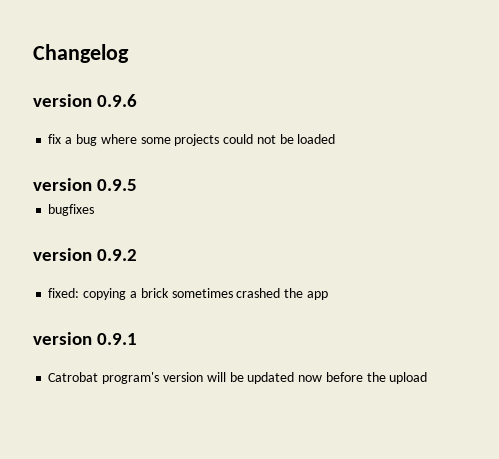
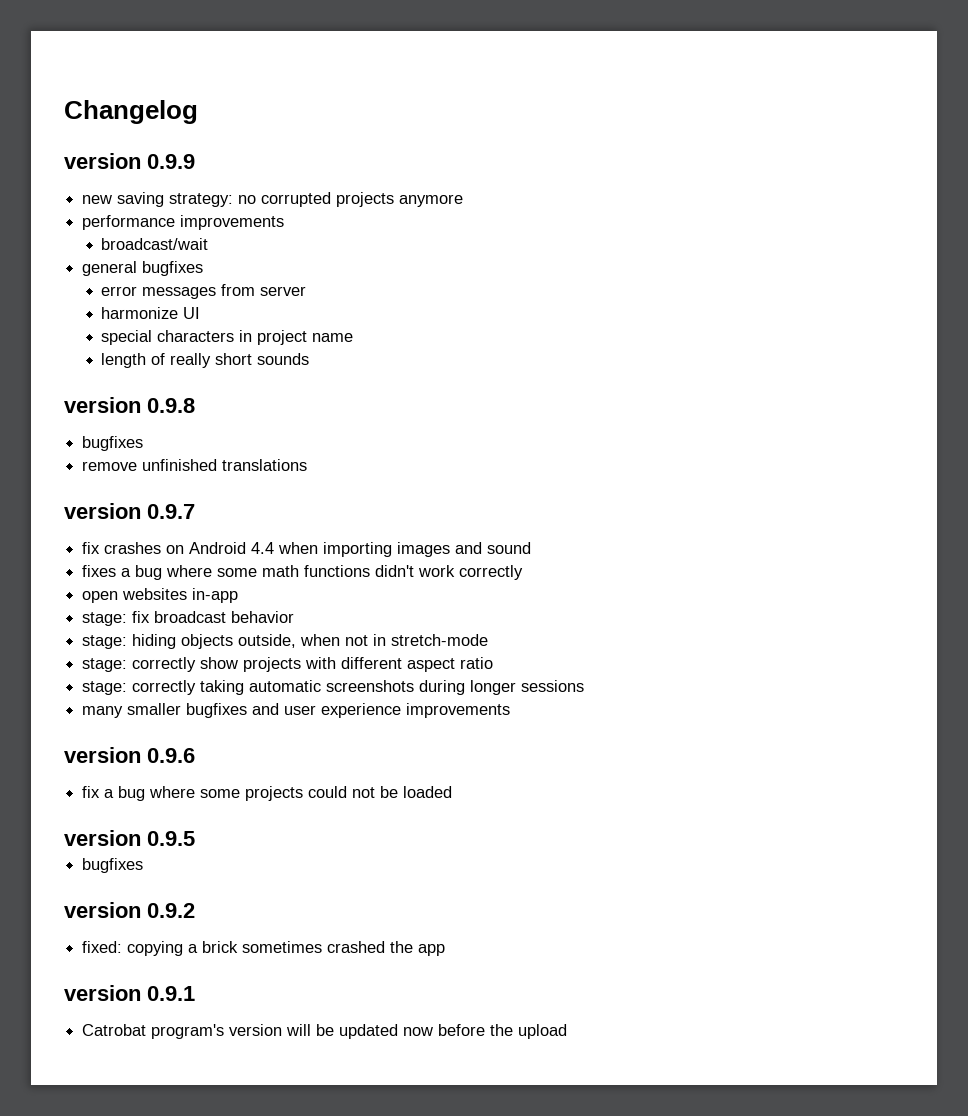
+ version 0.9.9
+ new saving strategy: no corrupted projects anymore
+ performance improvements
+ broadcast/wait
+ general bugfixes
+ error messages from server
+ harmonize UI
+ special characters in project name
+ length of really short sounds
+ version 0.9.8
+ bugfixes
+ remove unfinished translations
+ version 0.9.7
+ fix crashes on Android 4.4 when importing images and sound
+ fixes a bug where some math functions didn't work correctly
+ open websites in-app
+ stage: fix broadcast behavior
+ stage: hiding objects outside, when not in stretch-mode
+ stage: correctly show projects with different aspect ratio
+ stage: correctly taking automatic screenshots during longer sessions
+ many smaller bugfixes and user experience improvements

